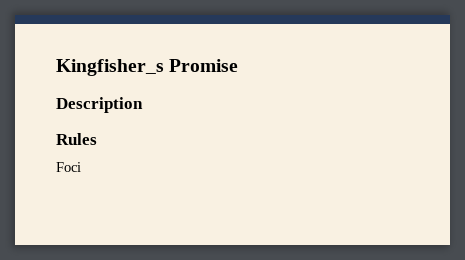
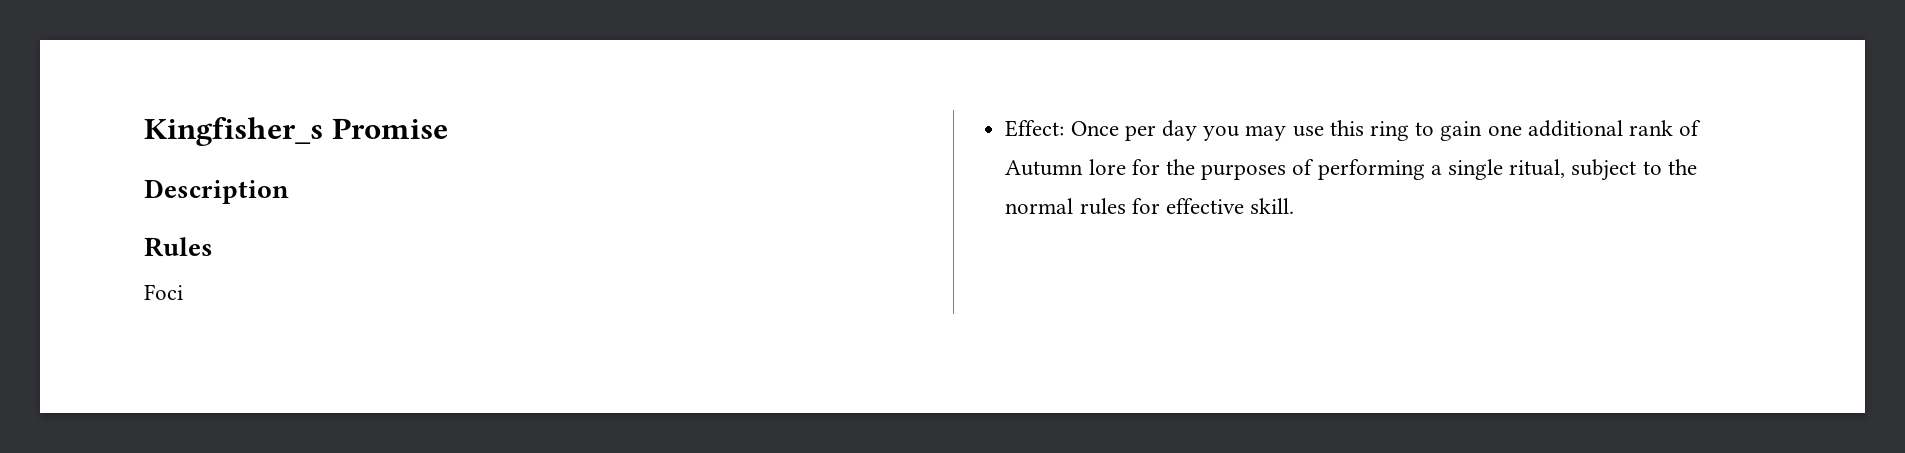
+ Effect: Once per day you may use this ring to gain one additional rank of Autumn lore for the purposes of performing a single ritual, subject to the normal rules for effective skill.

